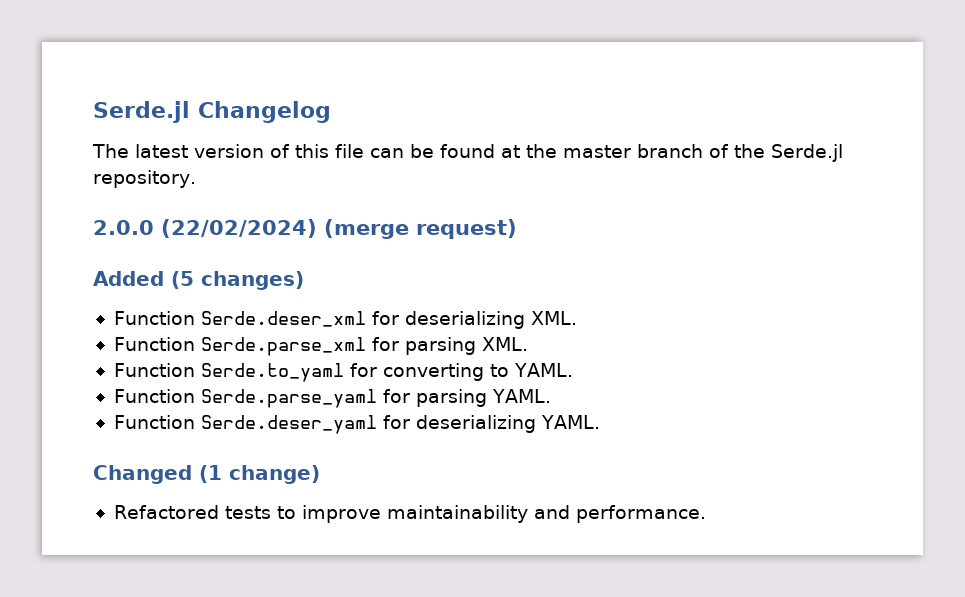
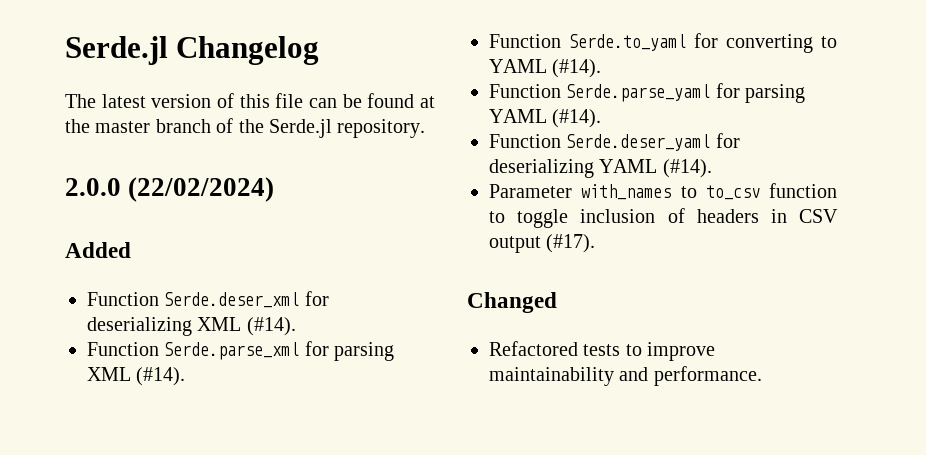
- 2.0.0 (22/02/2024) (merge request)
+ 2.0.0 (22/02/2024)
- Added (5 changes)
+ Added
- Function Serde.deser_xml for deserializing XML.
+ Function Serde.deser_xml for deserializing XML (#14).
- Function Serde.parse_xml for parsing XML.
+ Function Serde.parse_xml for parsing XML (#14).
- Function Serde.to_yaml for converting to YAML.
+ Function Serde.to_yaml for converting to YAML (#14).
- Function Serde.parse_yaml for parsing YAML.
+ Function Serde.parse_yaml for parsing YAML (#14).
- Function Serde.deser_yaml for deserializing YAML.
+ Function Serde.deser_yaml for deserializing YAML (#14).
+ Parameter with_names to to_csv function to toggle inclusion of headers in CSV output (#17).
- Changed (1 change)
+ Changed

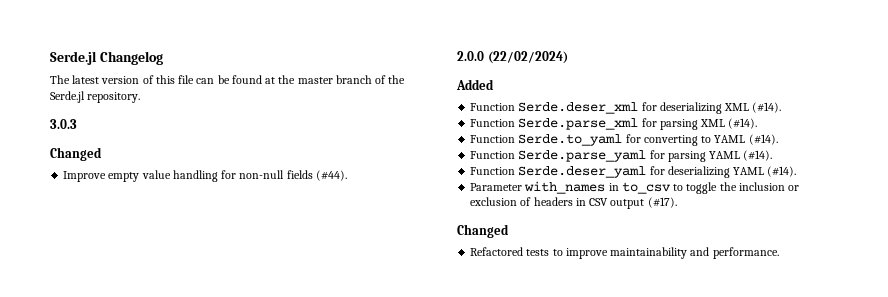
+ 3.0.3
+ Changed
+ Improve empty value handling for non-null fields (#44).
- Parameter with_names to to_csv function to toggle inclusion of headers in CSV output (#17).
+ Parameter with_names in to_csv to toggle the inclusion or exclusion of headers in CSV output (#17).

